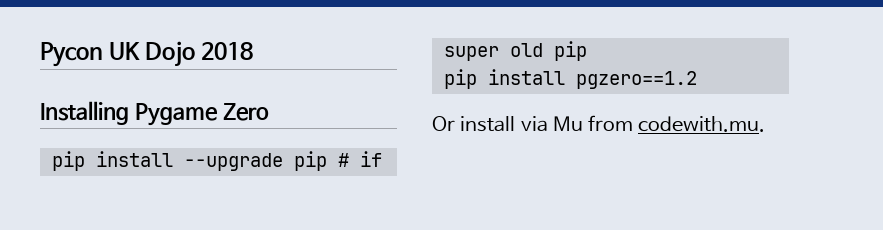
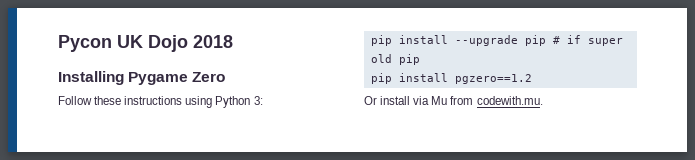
+ Follow these instructions using Python 3:

